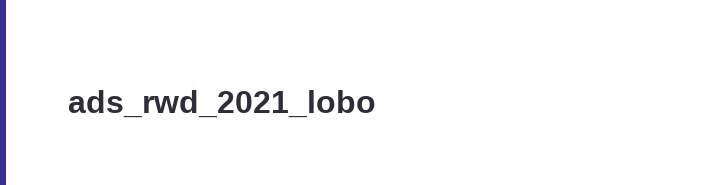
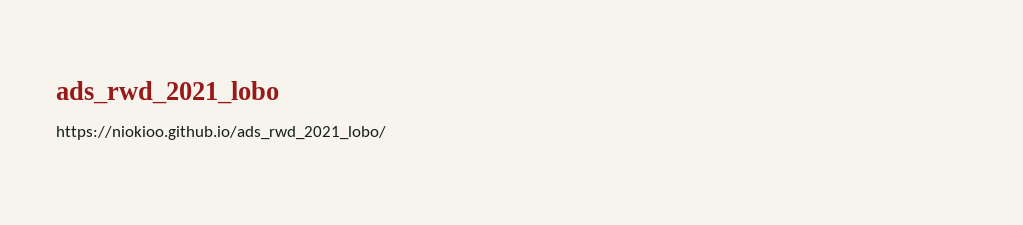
+ https://niokioo.github.io/ads_rwd_2021_lobo/

